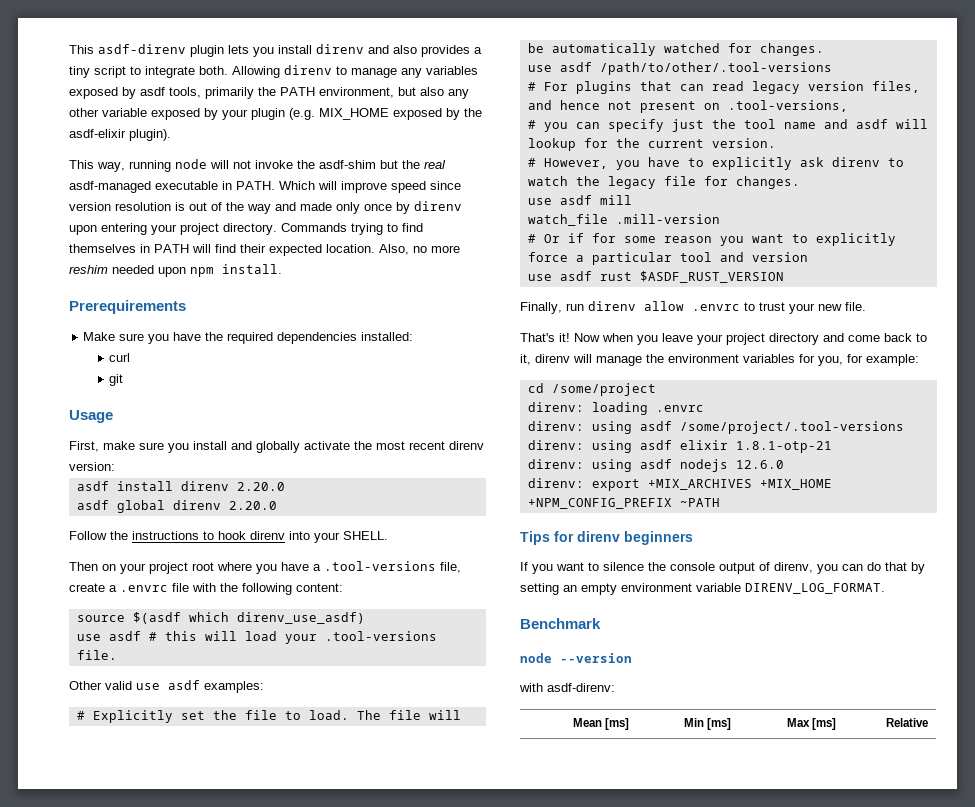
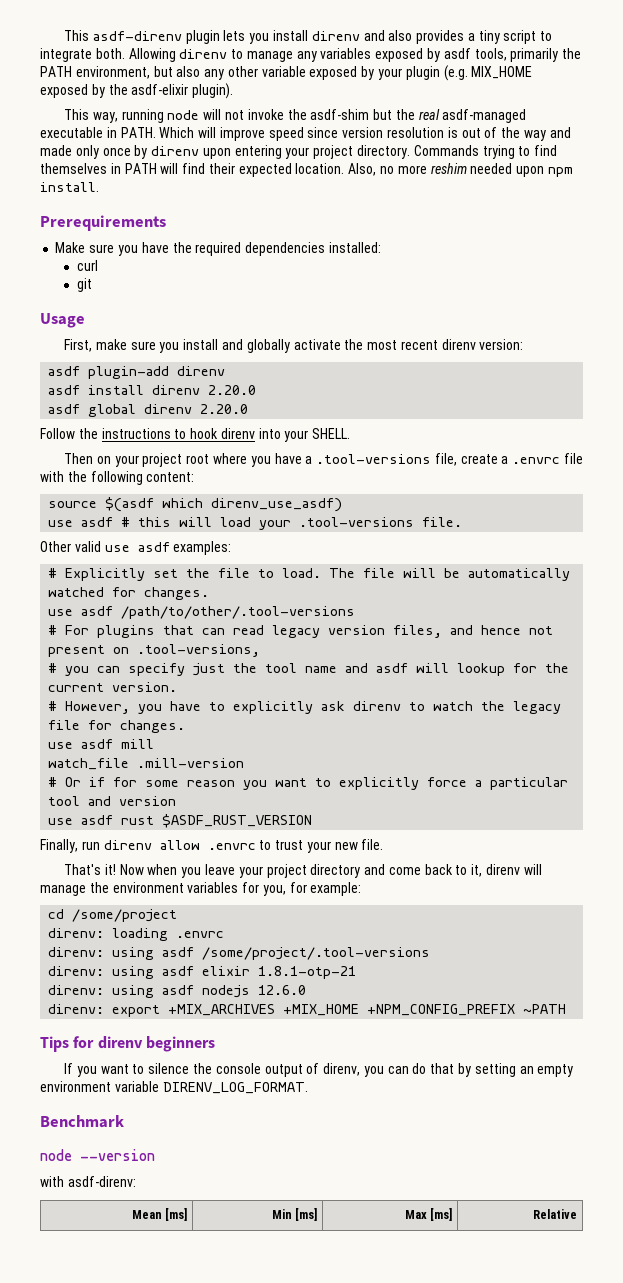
+ asdf plugin-add direnv

